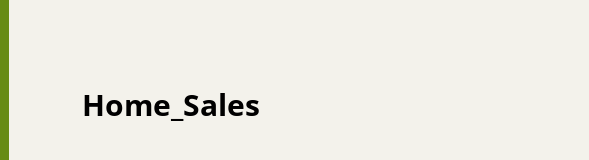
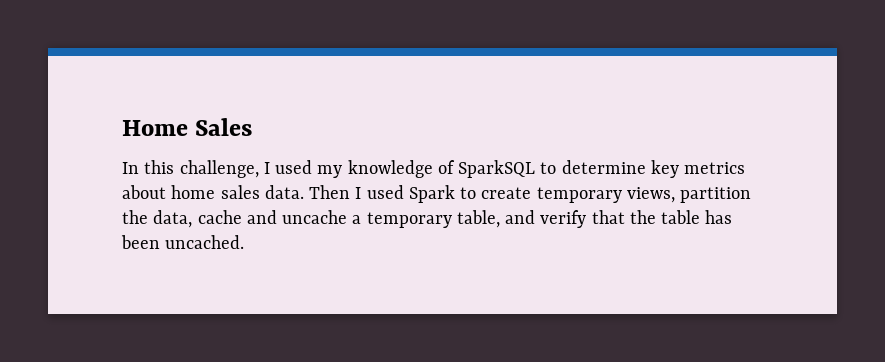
- Home_Sales
+ Home Sales
+ In this challenge, I used my knowledge of SparkSQL to determine key metrics about home sales data. Then I used Spark to create temporary views, partition the data, cache and uncache a temporary table, and verify that the table has been uncached.

